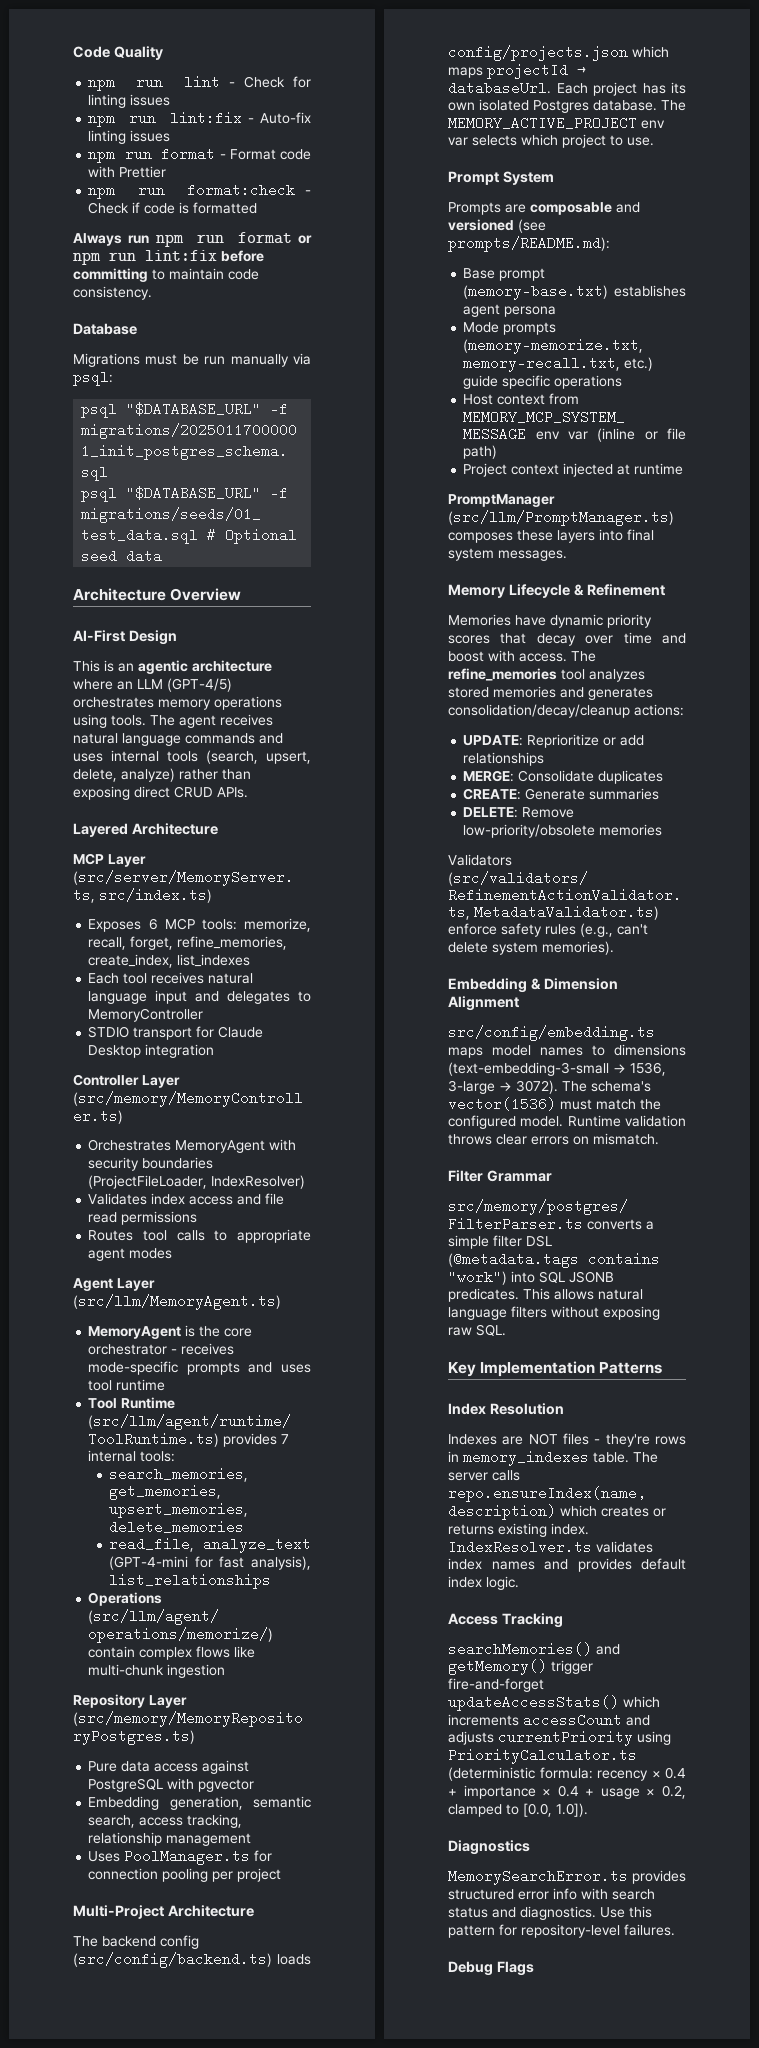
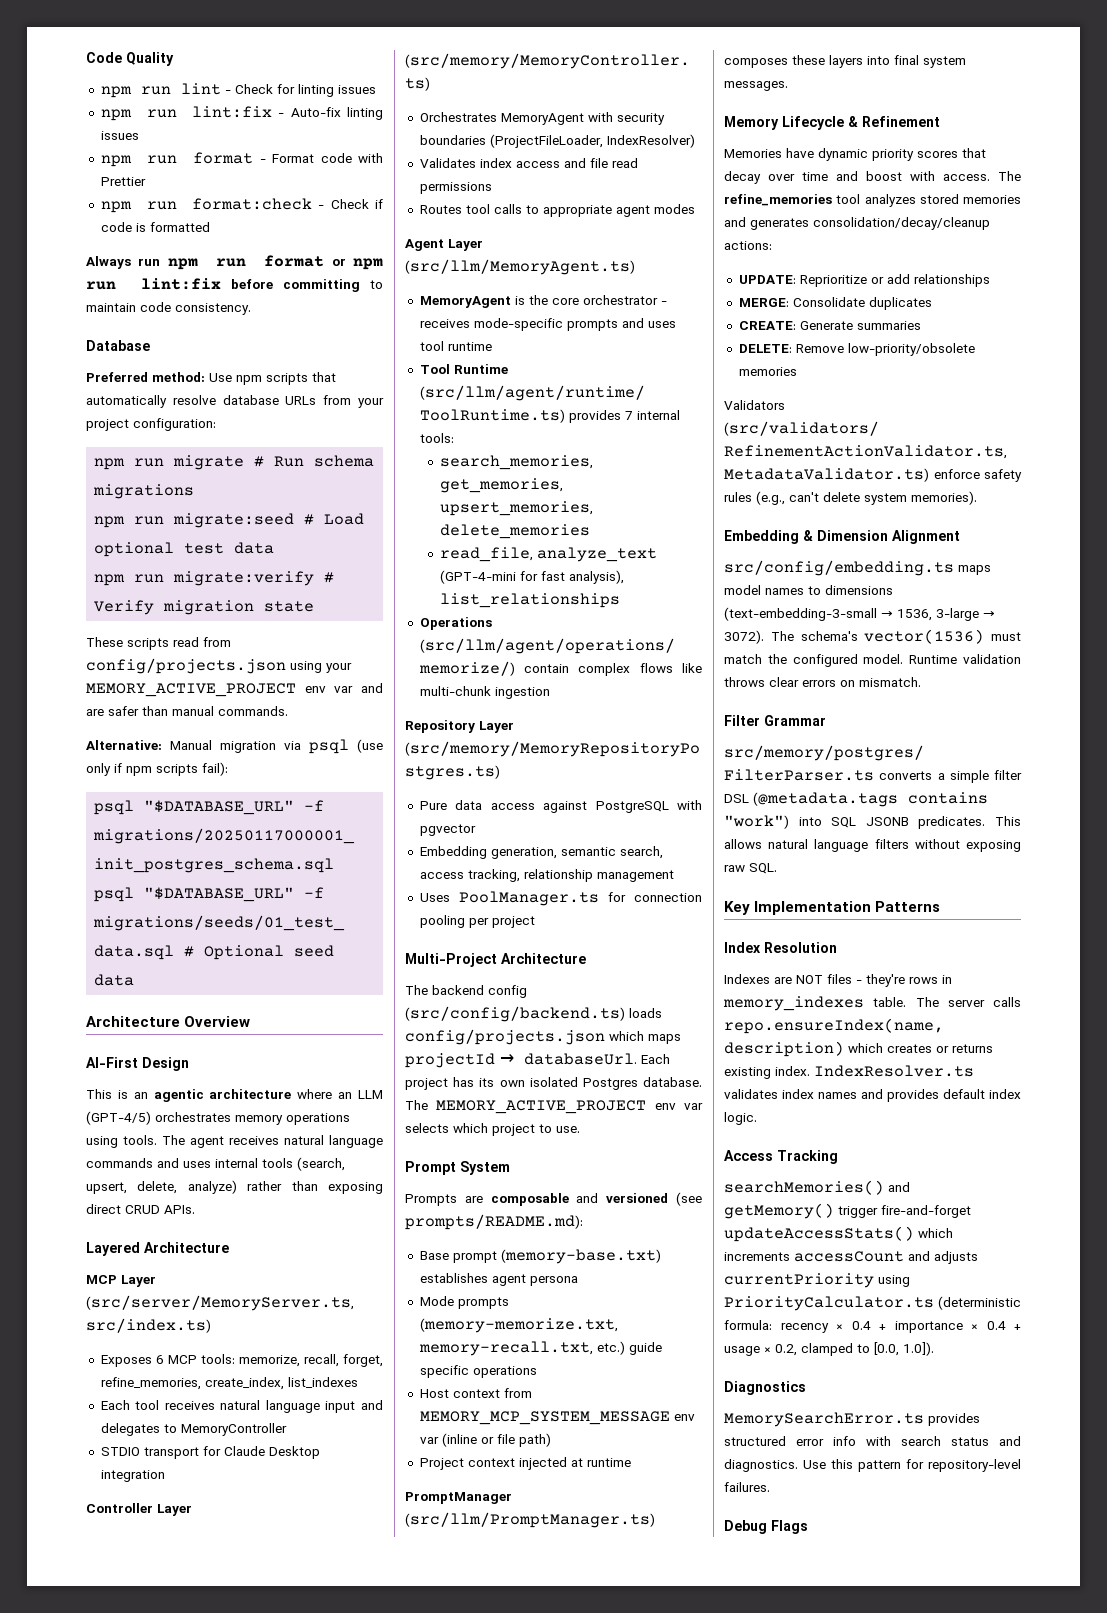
- Migrations must be run manually via psql:
+ Preferred method: Use npm scripts that automatically resolve database URLs from your project configuration:
+ npm run migrate # Run schema migrations
+ npm run migrate:seed # Load optional test data
+ npm run migrate:verify # Verify migration state
+ These scripts read from config/projects.json using your MEMORY_ACTIVE_PROJECT env var and are safer than manual commands.
+ Alternative: Manual migration via psql (use only if npm scripts fail):

